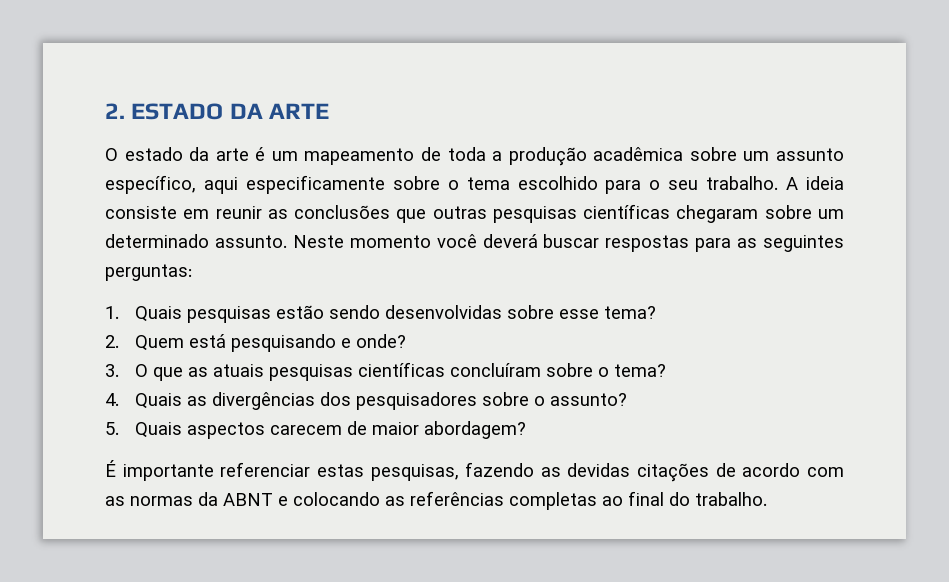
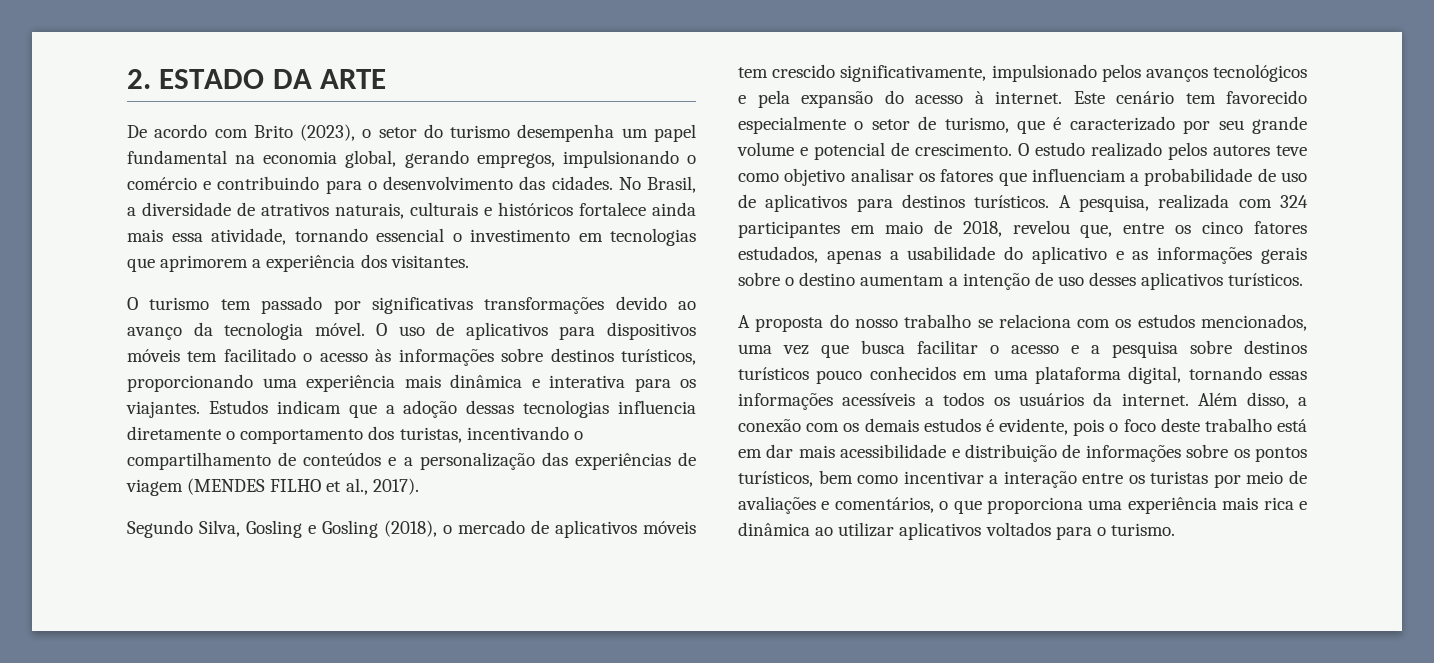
- O estado da arte é um mapeamento de toda a produção acadêmica sobre um assunto específico, aqui especificamente sobre o tema escolhido para o seu trabalho. A ideia consiste em reunir as conclusões que outras pesquisas científicas chegaram sobre um determinado assunto. Neste momento você deverá buscar respostas para as seguintes perguntas:
- 1. Quais pesquisas estão sendo desenvolvidas sobre esse tema?
- 2. Quem está pesquisando e onde?
- 3. O que as atuais pesquisas científicas concluíram sobre o tema?
- 4. Quais as divergências dos pesquisadores sobre o assunto?
- 5. Quais aspectos carecem de maior abordagem?
- É importante referenciar estas pesquisas, fazendo as devidas citações de acordo com as normas da ABNT e colocando as referências completas ao final do trabalho.
+ De acordo com Brito (2023), o setor do turismo desempenha um papel fundamental na economia global, gerando empregos, impulsionando o comércio e contribuindo para o desenvolvimento das cidades. No Brasil, a diversidade de atrativos naturais, culturais e históricos fortalece ainda mais essa atividade, tornando essencial o investimento em tecnologias que aprimorem a experiência dos visitantes.
+ O turismo tem passado por significativas transformações devido ao avanço da tecnologia móvel. O uso de aplicativos para dispositivos móveis tem facilitado o acesso às informações sobre destinos turísticos, proporcionando uma experiência mais dinâmica e interativa para os viajantes. Estudos indicam que a adoção dessas tecnologias influencia diretamente o comportamento dos turistas, incentivando o compartilhamento de conteúdos e a personalização das experiências de viagem (MENDES FILHO et al., 2017).
+ Segundo Silva, Gosling e Gosling (2018), o mercado de aplicativos móveis tem crescido significativamente, impulsionado pelos avanços tecnológicos e pela expansão do acesso à internet. Este cenário tem favorecido especialmente o setor de turismo, que é caracterizado por seu grande volume e potencial de crescimento. O estudo realizado pelos autores teve como objetivo analisar os fatores que influenciam a probabilidade de uso de aplicativos para destinos turísticos. A pesquisa, realizada com 324 participantes em maio de 2018, revelou que, entre os cinco fatores estudados, apenas a usabilidade do aplicativo e as informações gerais sobre o destino aumentam a intenção de uso desses aplicativos turísticos.
+ A proposta do nosso trabalho se relaciona com os estudos mencionados, uma vez que busca facilitar o acesso e a pesquisa sobre destinos turísticos pouco conhecidos em uma plataforma digital, tornando essas informações acessíveis a todos os usuários da internet. Além disso, a conexão com os demais estudos é evidente, pois o foco deste trabalho está em dar mais acessibilidade e distribuição de informações sobre os pontos turísticos, bem como incentivar a interação entre os turistas por meio de avaliações e comentários, o que proporciona uma experiência mais rica e dinâmica ao utilizar aplicativos voltados para o turismo.

